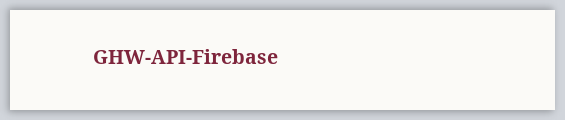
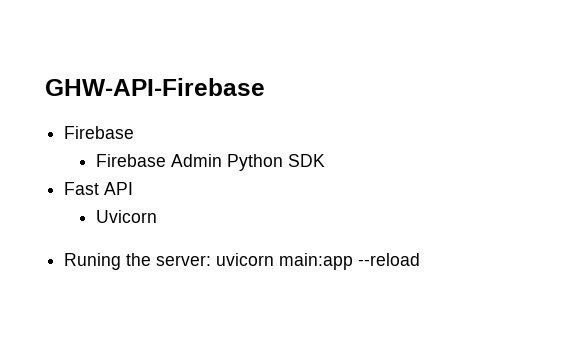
  GHW-API-Firebase
+ Firebase
+ Firebase Admin Python SDK
+ Fast API
+ Uvicorn
+ Runing the server: uvicorn main:app --reload

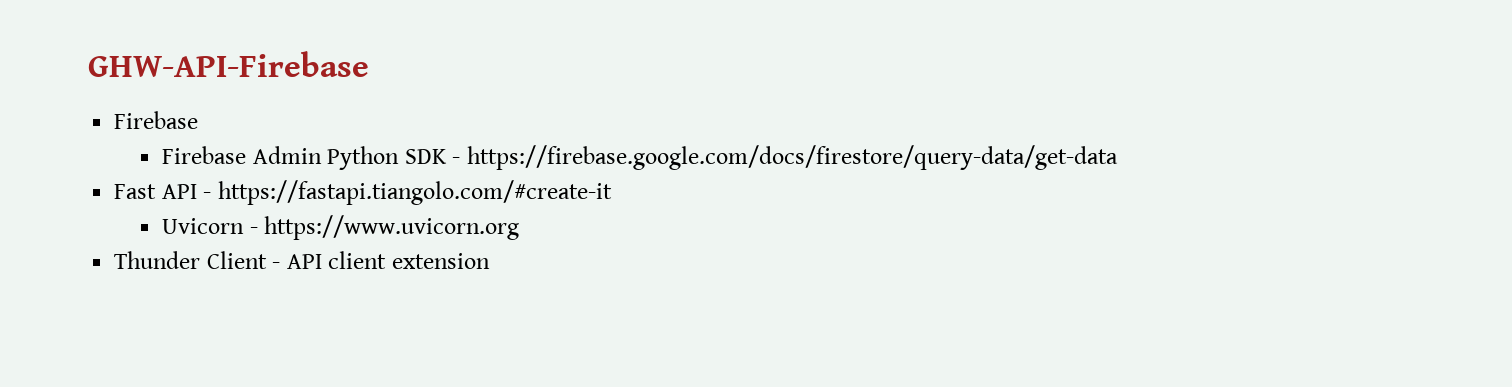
- Firebase Admin Python SDK
+ Firebase Admin Python SDK - https://firebase.google.com/docs/firestore/query-data/get-data
- Fast API
+ Fast API - https://fastapi.tiangolo.com/#create-it
- Uvicorn
- Runing the server: uvicorn main:app --reload
+ Uvicorn - https://www.uvicorn.org
+ Thunder Client - API client extension

